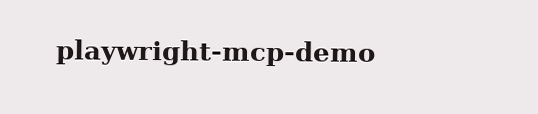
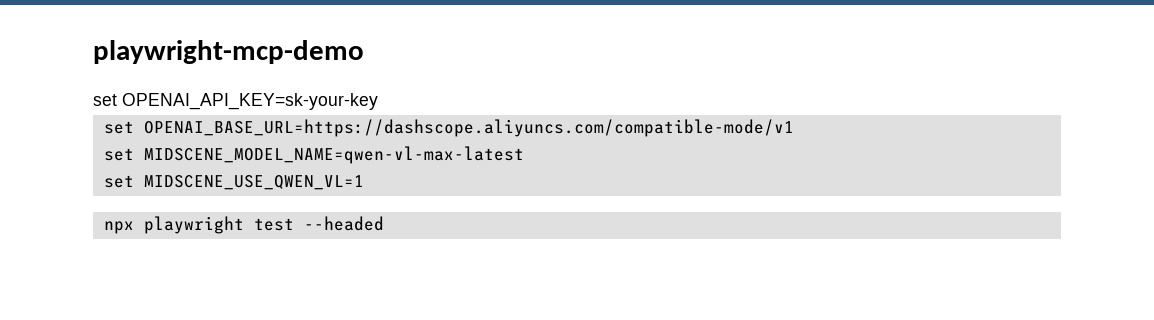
+ set OPENAI_API_KEY=sk-your-key
+ set OPENAI_BASE_URL=https://dashscope.aliyuncs.com/compatible-mode/v1
+ set MIDSCENE_MODEL_NAME=qwen-vl-max-latest
+ set MIDSCENE_USE_QWEN_VL=1
+ npx playwright test --headed

